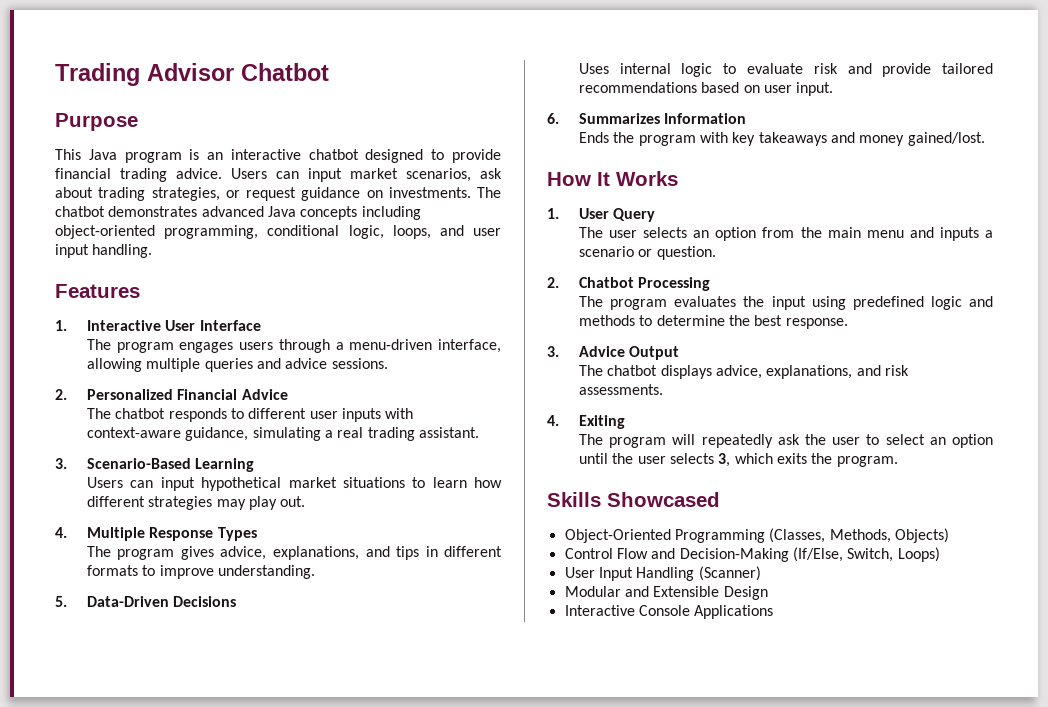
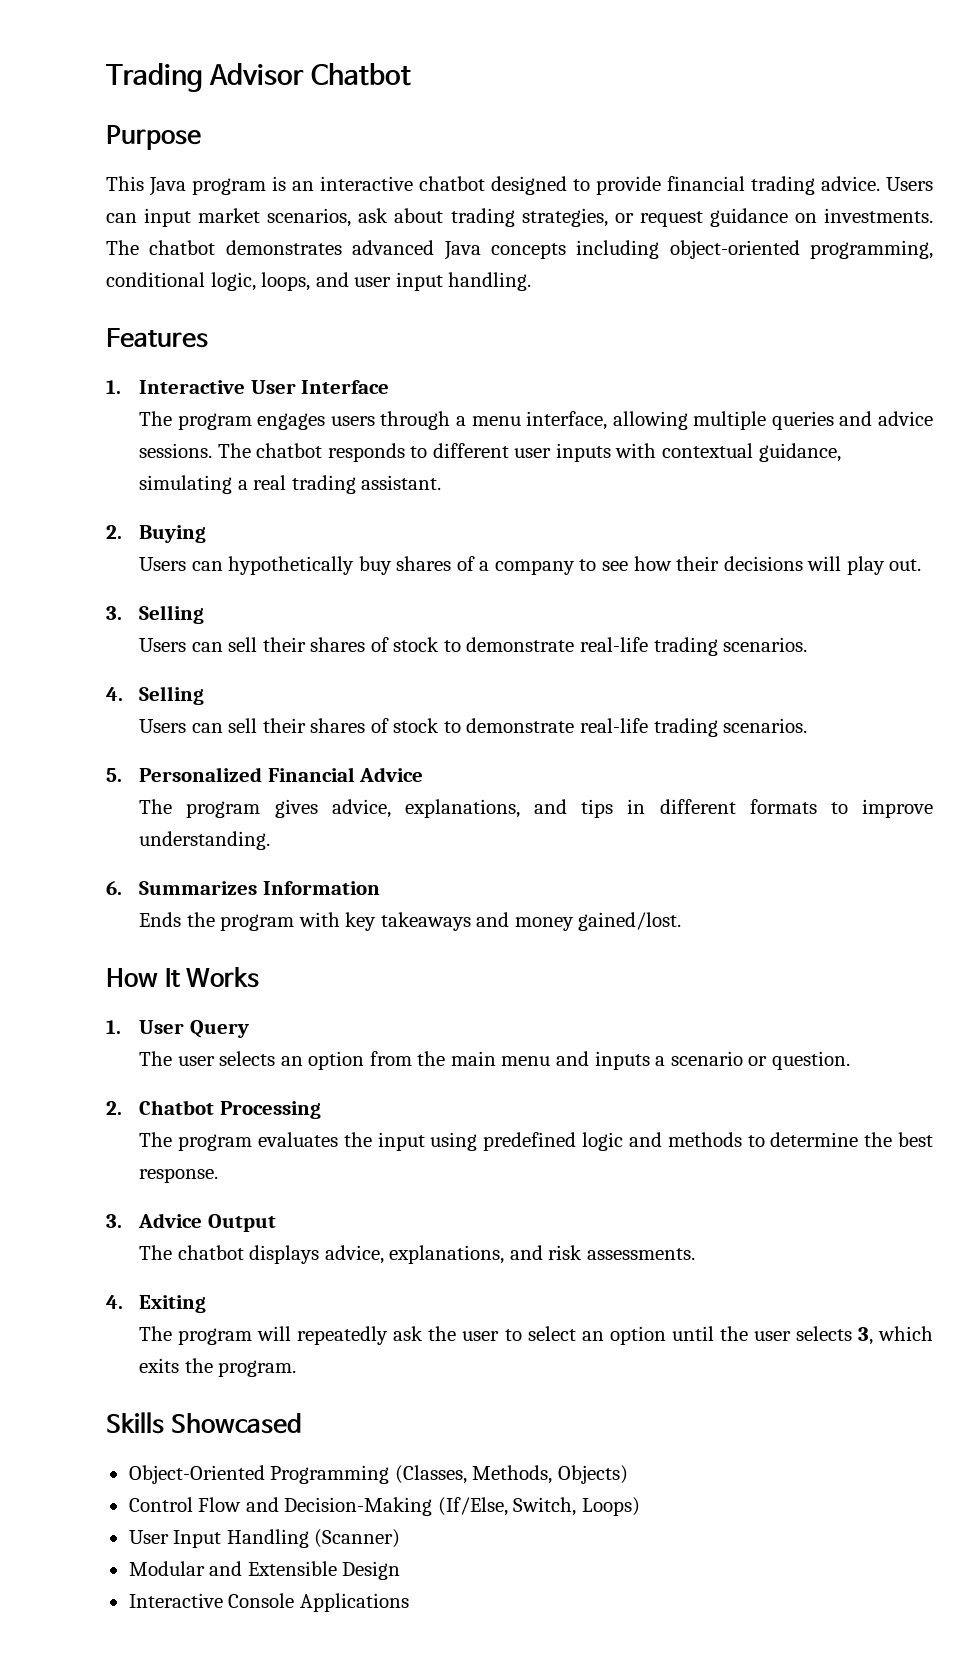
- The program engages users through a menu-driven interface, allowing multiple queries and advice sessions.
- 2. Personalized Financial Advice
- The chatbot responds to different user inputs with context-aware guidance, simulating a real trading assistant.
+ The program engages users through a menu interface, allowing multiple queries and advice sessions. The chatbot responds to different user inputs with contextual guidance, simulating a real trading assistant.
- 3. Scenario-Based Learning
- Users can input hypothetical market situations to learn how different strategies may play out.
- 4. Multiple Response Types
+ 2. Buying
+ Users can hypothetically buy shares of a company to see how their decisions will play out.
+ 3. Selling
+ Users can sell their shares of stock to demonstrate real-life trading scenarios.
+ 4. Selling
+ Users can sell their shares of stock to demonstrate real-life trading scenarios.
+ 5. Personalized Financial Advice
- 5. Data-Driven Decisions
- Uses internal logic to evaluate risk and provide tailored recommendations based on user input.

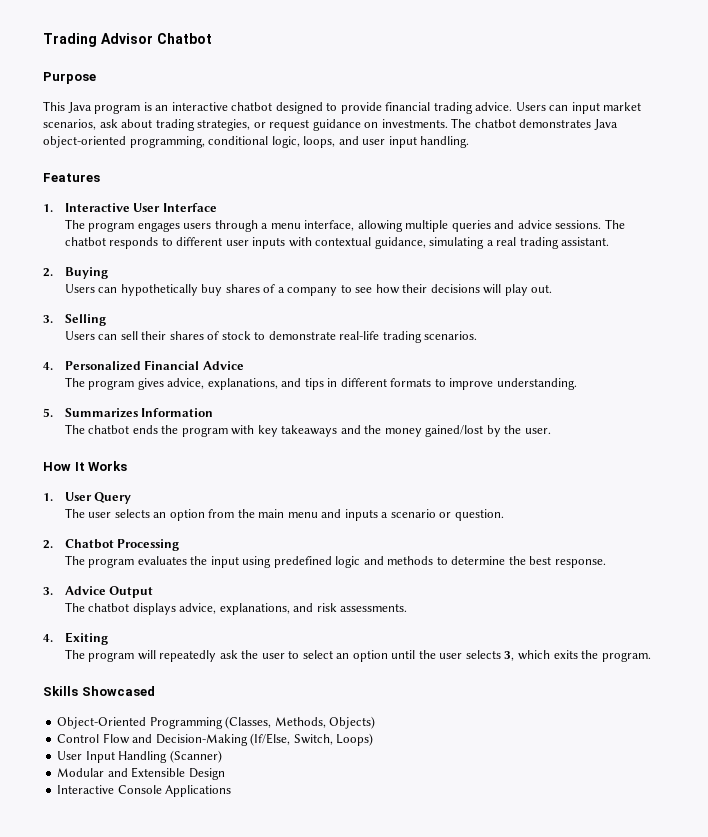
- The chatbot demonstrates advanced Java concepts including object-oriented programming, conditional logic, loops, and user input handling.
+ The chatbot demonstrates Java object-oriented programming, conditional logic, loops, and user input handling.
- 4. Selling
- Users can sell their shares of stock to demonstrate real-life trading scenarios.
- 5. Personalized Financial Advice
+ 4. Personalized Financial Advice
- 6. Summarizes Information
+ 5. Summarizes Information
- Ends the program with key takeaways and money gained/lost.
+ The chatbot ends the program with key takeaways and the money gained/lost by the user.

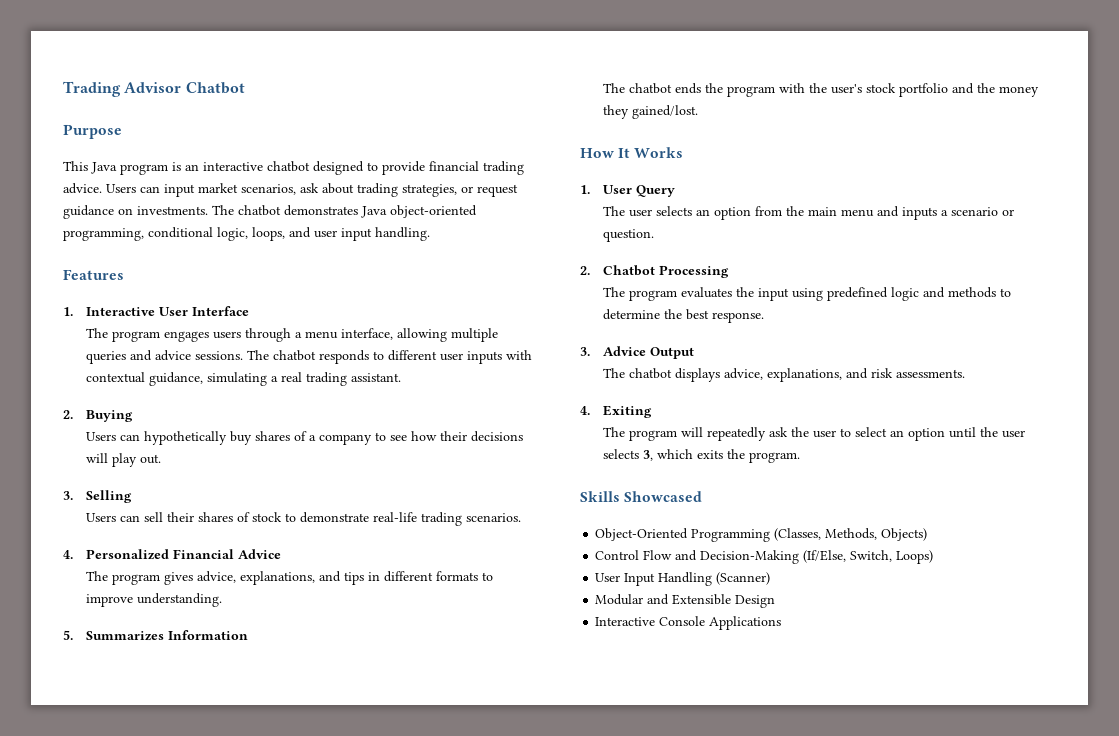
- The chatbot ends the program with key takeaways and the money gained/lost by the user.
+ The chatbot ends the program with the user's stock portfolio and the money they gained/lost.

